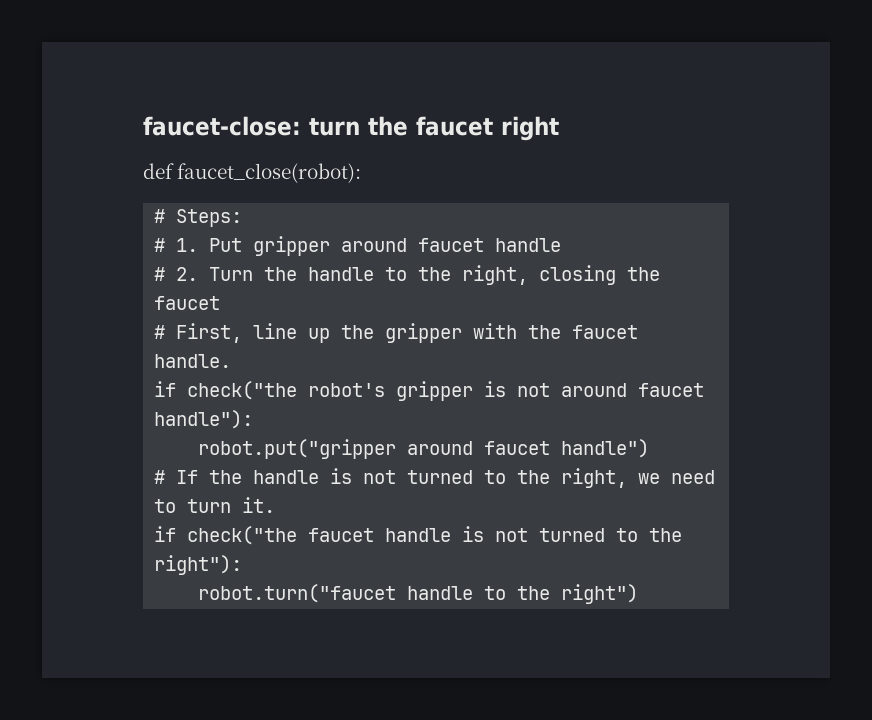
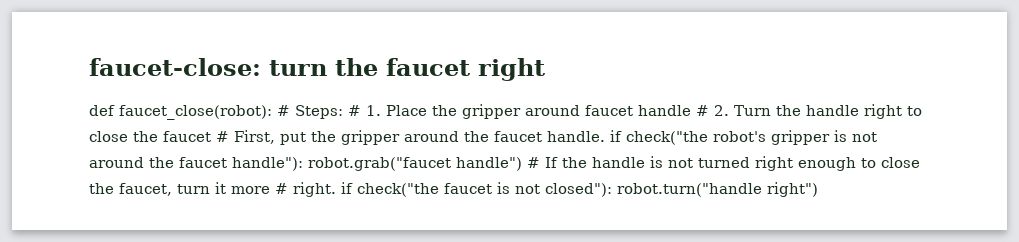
- def faucet_close(robot):
- # Steps:
- # 1. Put gripper around faucet handle
- # 2. Turn the handle to the right, closing the faucet
- # First, line up the gripper with the faucet handle.
- if check("the robot's gripper is not around faucet handle"):
- robot.put("gripper around faucet handle")
- # If the handle is not turned to the right, we need to turn it.
- if check("the faucet handle is not turned to the right"):
- robot.turn("faucet handle to the right")
+ def faucet_close(robot): # Steps: # 1. Place the gripper around faucet handle # 2. Turn the handle right to close the faucet # First, put the gripper around the faucet handle. if check("the robot's gripper is not around the faucet handle"): robot.grab("faucet handle") # If the handle is not turned right enough to close the faucet, turn it more # right. if check("the faucet is not closed"): robot.turn("handle right")

